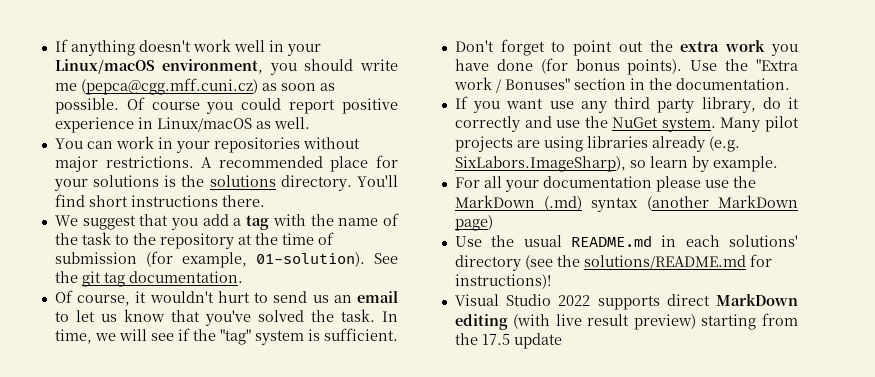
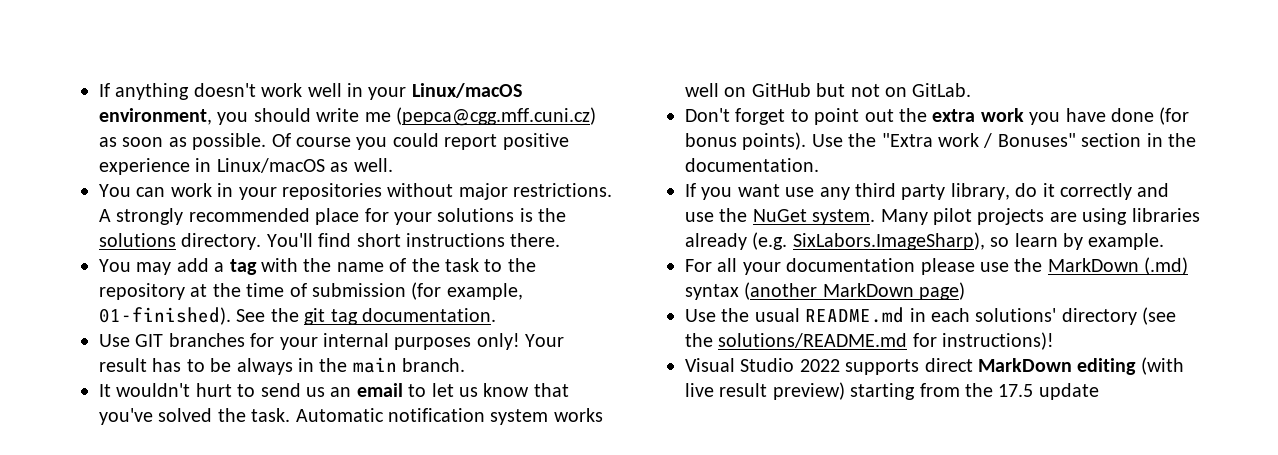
- A recommended place for your solutions is the solutions directory.
+ A strongly recommended place for your solutions is the solutions directory.
- We suggest that you add a tag with the name of the task to the repository at the time of submission (for example, 01-solution).
+ You may add a tag with the name of the task to the repository at the time of submission (for example, 01-finished).
- Of course, it wouldn't hurt to send us an email to let us know that you've solved the task.
+ Use GIT branches for your internal purposes only! Your result has to be always in the main branch.
+ It wouldn't hurt to send us an email to let us know that you've solved the task.
- In time, we will see if the "tag" system is sufficient.
+ Automatic notification system works well on GitHub but not on GitLab.

